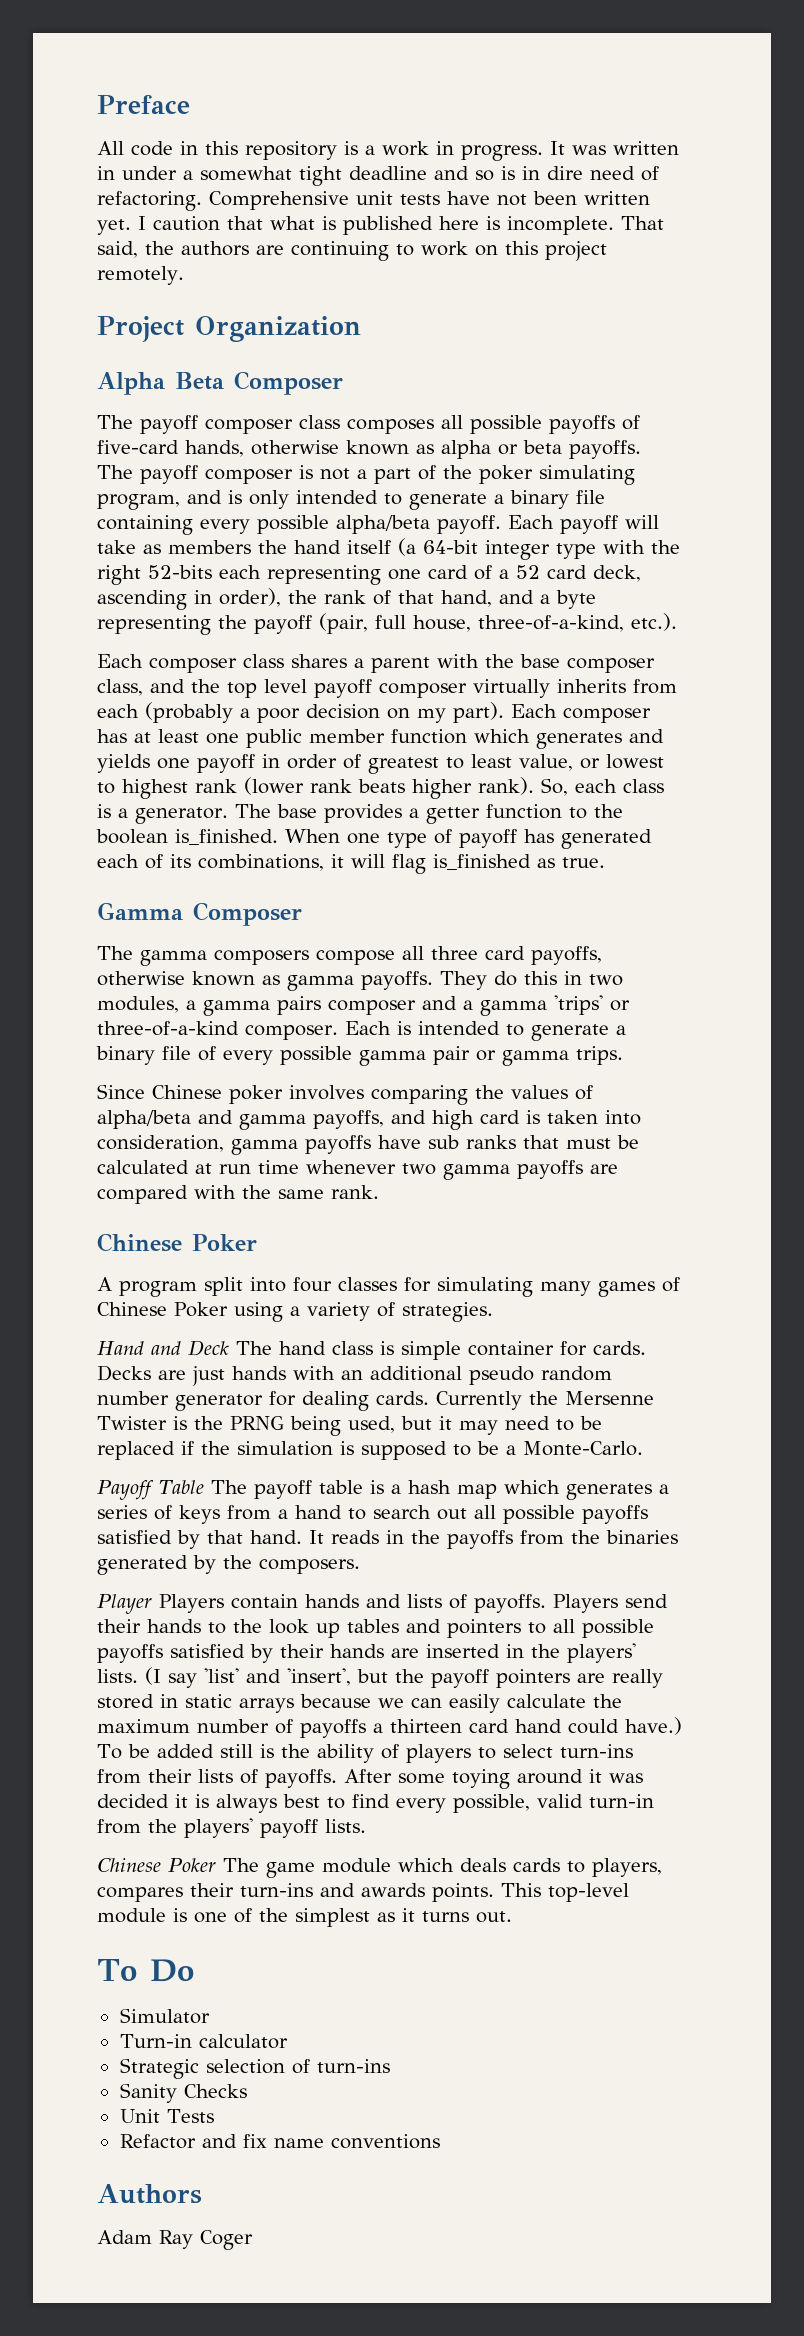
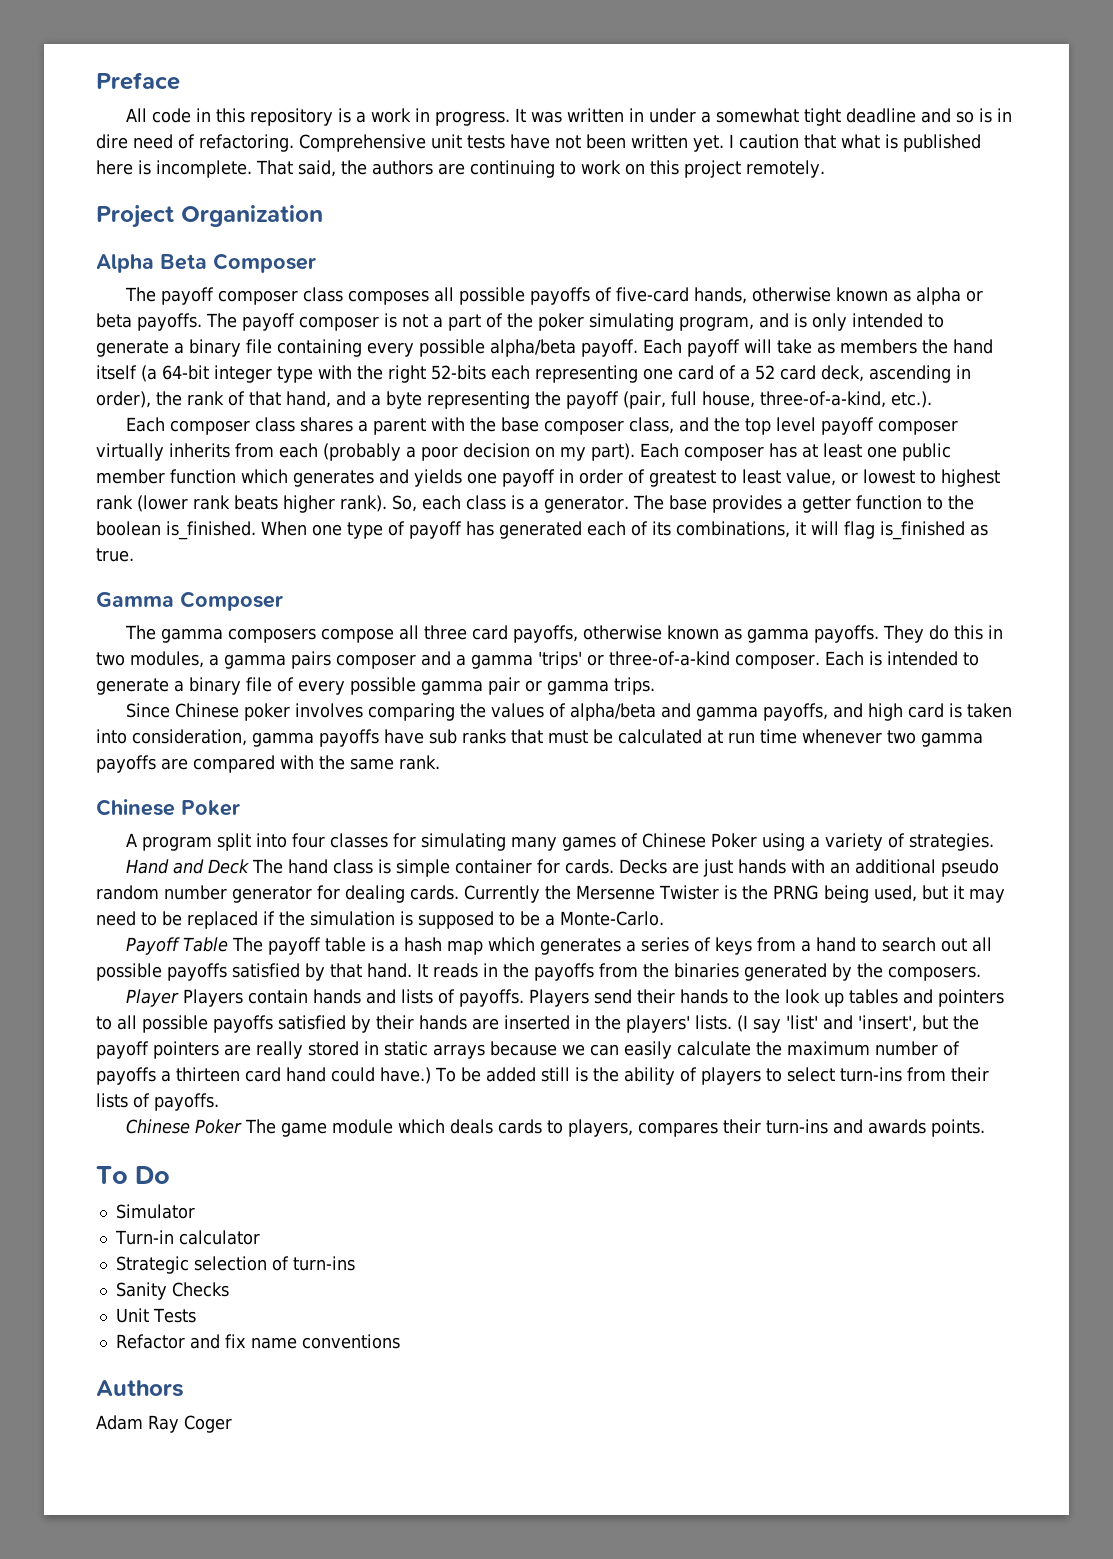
- After some toying around it was decided it is always best to find every possible, valid turn-in from the players' payoff lists.
- This top-level module is one of the simplest as it turns out.

